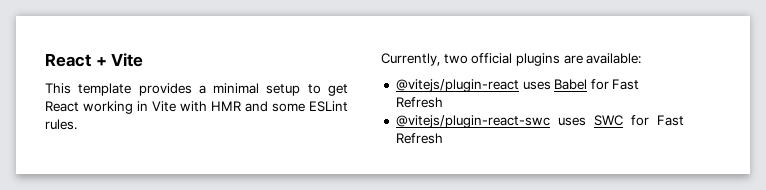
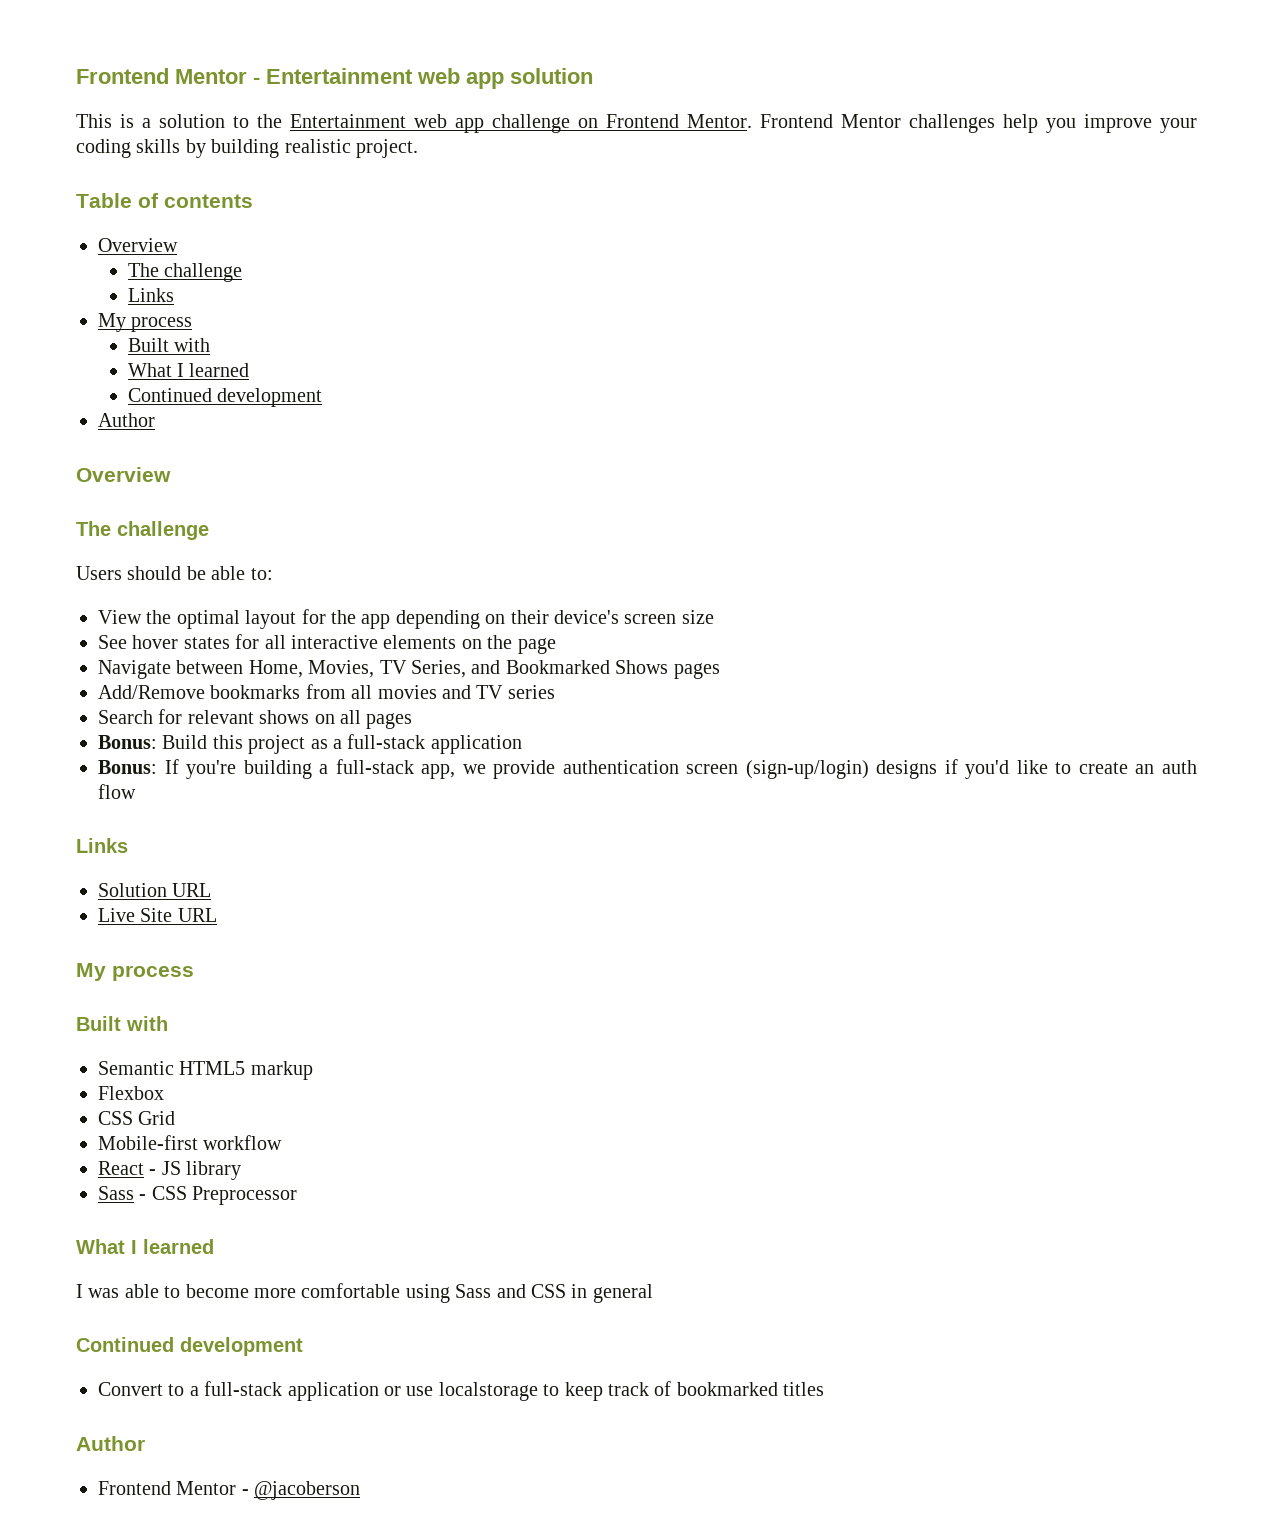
- React + Vite
- This template provides a minimal setup to get React working in Vite with HMR and some ESLint rules.
- Currently, two official plugins are available:
- @vitejs/plugin-react uses Babel for Fast Refresh
- @vitejs/plugin-react-swc uses SWC for Fast Refresh
+ Frontend Mentor - Entertainment web app solution
+ This is a solution to the Entertainment web app challenge on Frontend Mentor. Frontend Mentor challenges help you improve your coding skills by building realistic project.
+ Table of contents
+ Overview
+ The challenge
+ Links
+ My process
+ Built with
+ What I learned
+ Continued development
+ Author
+ Overview
+ The challenge
+ Users should be able to:
+ View the optimal layout for the app depending on their device's screen size
+ See hover states for all interactive elements on the page
+ Navigate between Home, Movies, TV Series, and Bookmarked Shows pages
+ Add/Remove bookmarks from all movies and TV series
+ Search for relevant shows on all pages
+ Bonus: Build this project as a full-stack application
+ Bonus: If you're building a full-stack app, we provide authentication screen (sign-up/login) designs if you'd like to create an auth flow
+ Links
+ Solution URL
+ Live Site URL
+ My process
+ Built with
+ Semantic HTML5 markup
+ Flexbox
+ CSS Grid
+ Mobile-first workflow
+ React - JS library
+ Sass - CSS Preprocessor
+ What I learned
+ I was able to become more comfortable using Sass and CSS in general
+ Continued development
+ Convert to a full-stack application or use localstorage to keep track of bookmarked titles
+ Author
+ Frontend Mentor - @jacoberson

